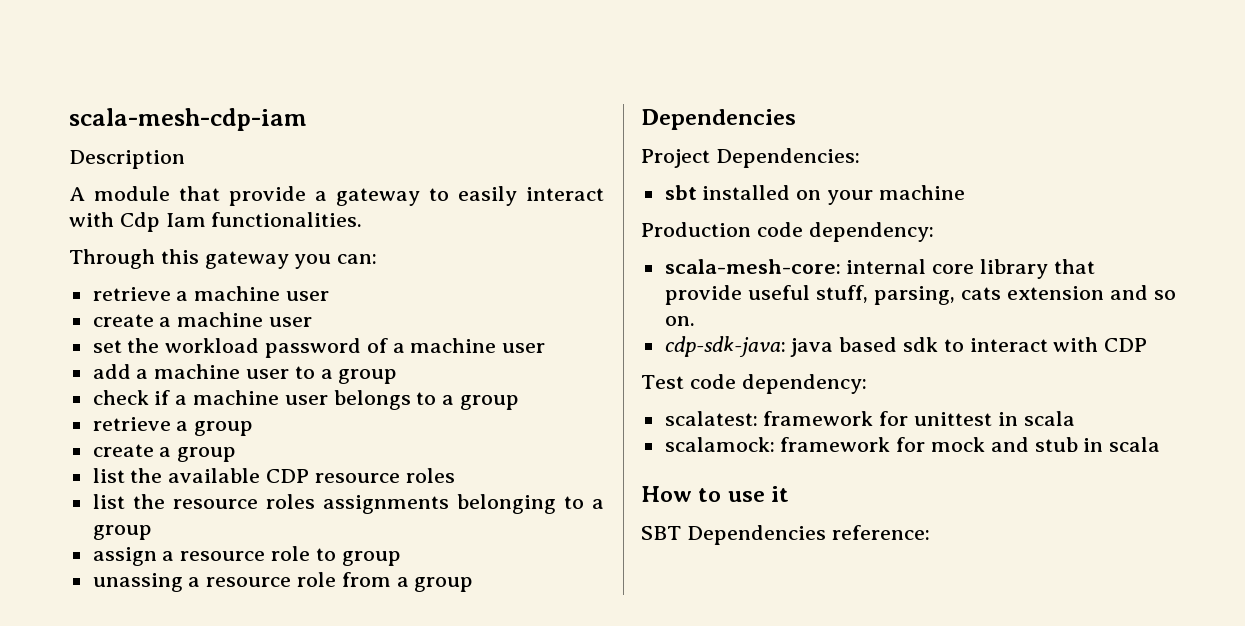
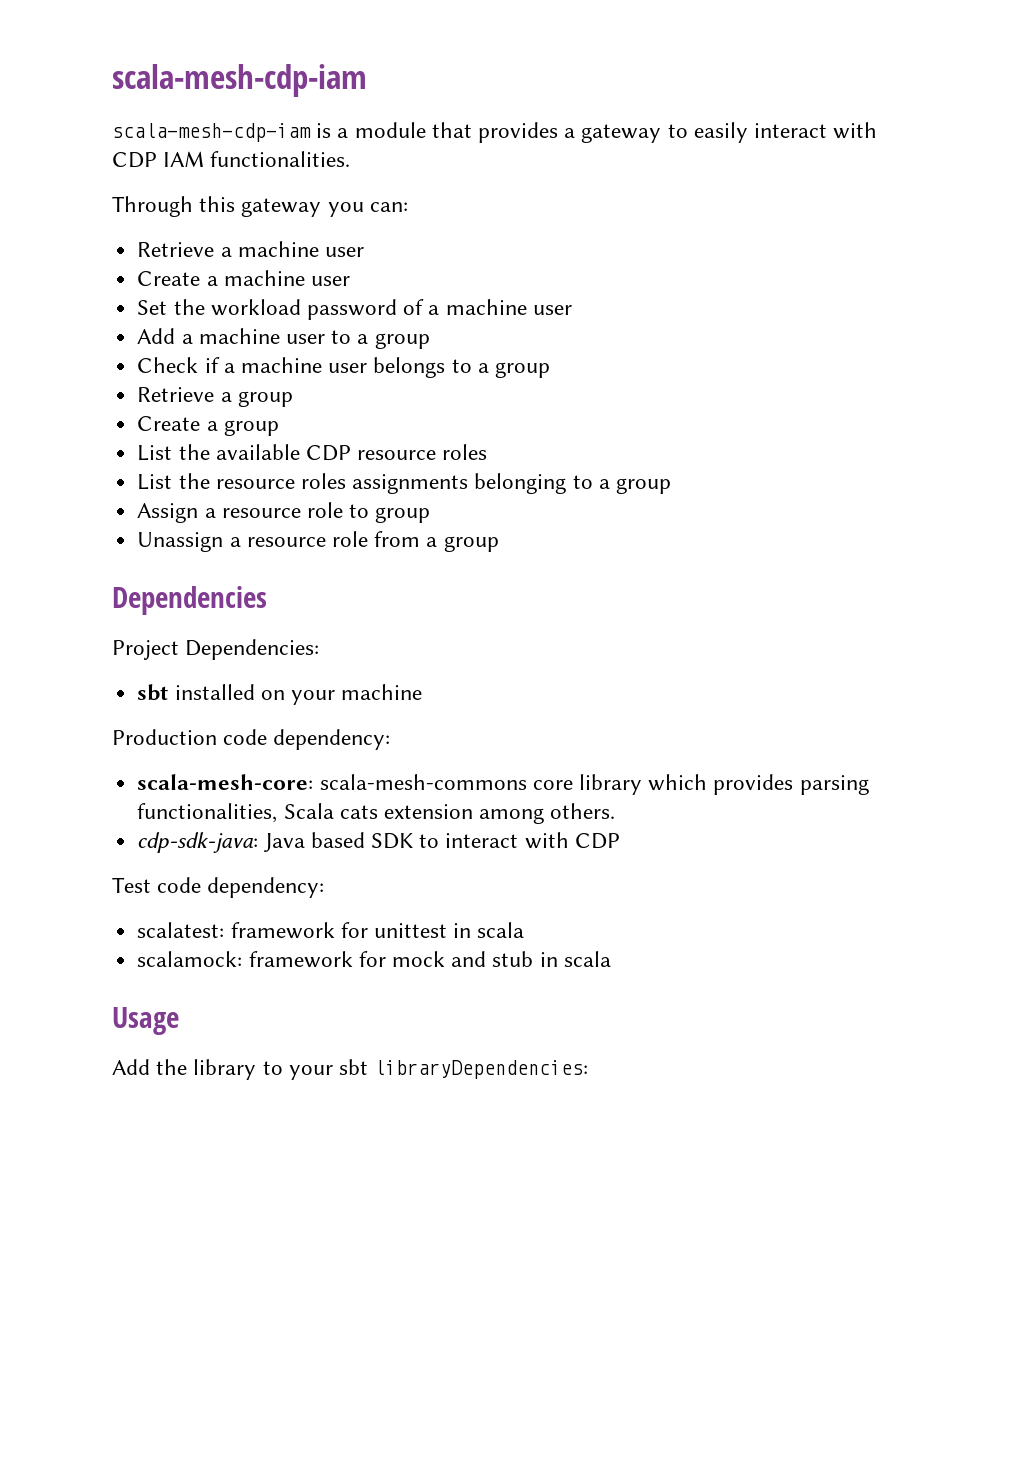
- Description
- A module that provide a gateway to easily interact with Cdp Iam functionalities.
+ scala-mesh-cdp-iam is a module that provides a gateway to easily interact with CDP IAM functionalities.
- retrieve a machine user
- create a machine user
- set the workload password of a machine user
+ Retrieve a machine user
+ Create a machine user
+ Set the workload password of a machine user
- add a machine user to a group
+ Add a machine user to a group
- check if a machine user belongs to a group
+ Check if a machine user belongs to a group
- retrieve a group
- create a group
- list the available CDP resource roles
+ Retrieve a group
+ Create a group
+ List the available CDP resource roles
- list the resource roles assignments belonging to a group
+ List the resource roles assignments belonging to a group
- assign a resource role to group
+ Assign a resource role to group
- unassing a resource role from a group
+ Unassign a resource role from a group
- scala-mesh-core: internal core library that provide useful stuff, parsing, cats extension and so on.
- cdp-sdk-java: java based sdk to interact with CDP
+ scala-mesh-core: scala-mesh-commons core library which provides parsing functionalities, Scala cats extension among others.
+ cdp-sdk-java: Java based SDK to interact with CDP
- How to use it
- SBT Dependencies reference:
+ Usage
+ Add the library to your sbt libraryDependencies:

